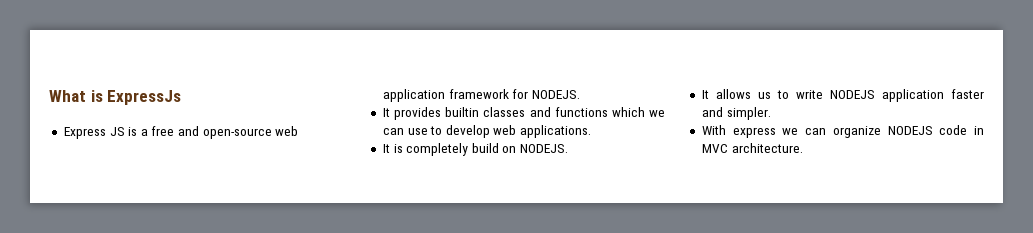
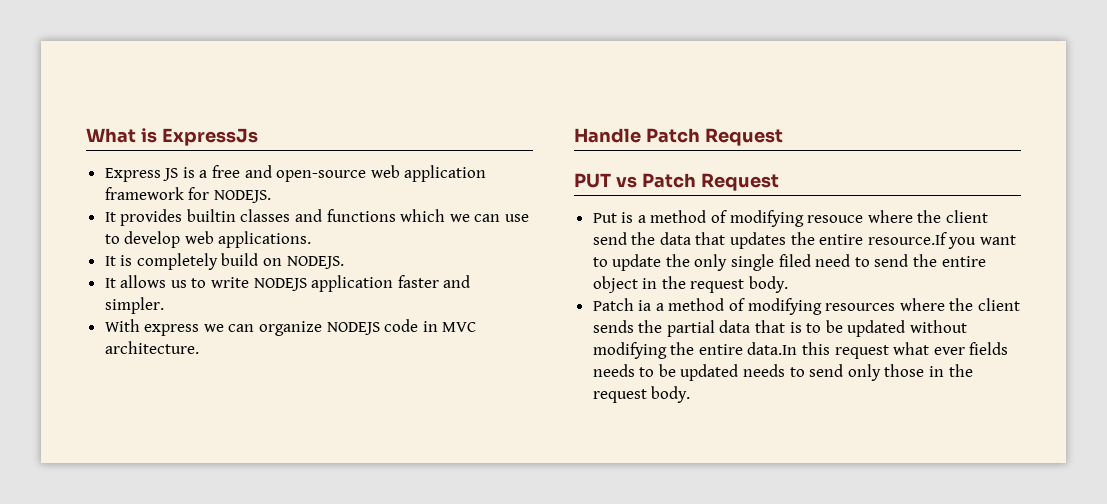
+ Handle Patch Request
+ PUT vs Patch Request
+ Put is a method of modifying resouce where the client send the data that updates the entire resource.If you want to update the only single filed need to send the entire object in the request body.
+ Patch ia a method of modifying resources where the client sends the partial data that is to be updated without modifying the entire data.In this request what ever fields needs to be updated needs to send only those in the request body.

